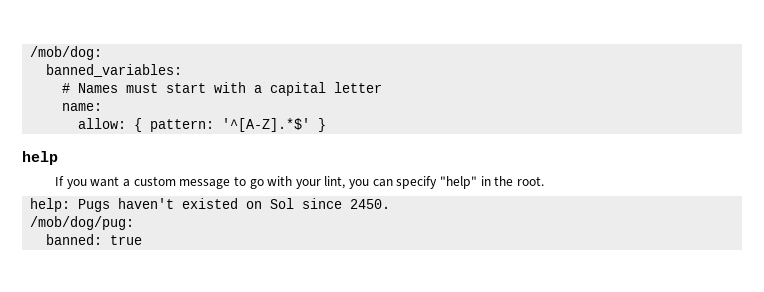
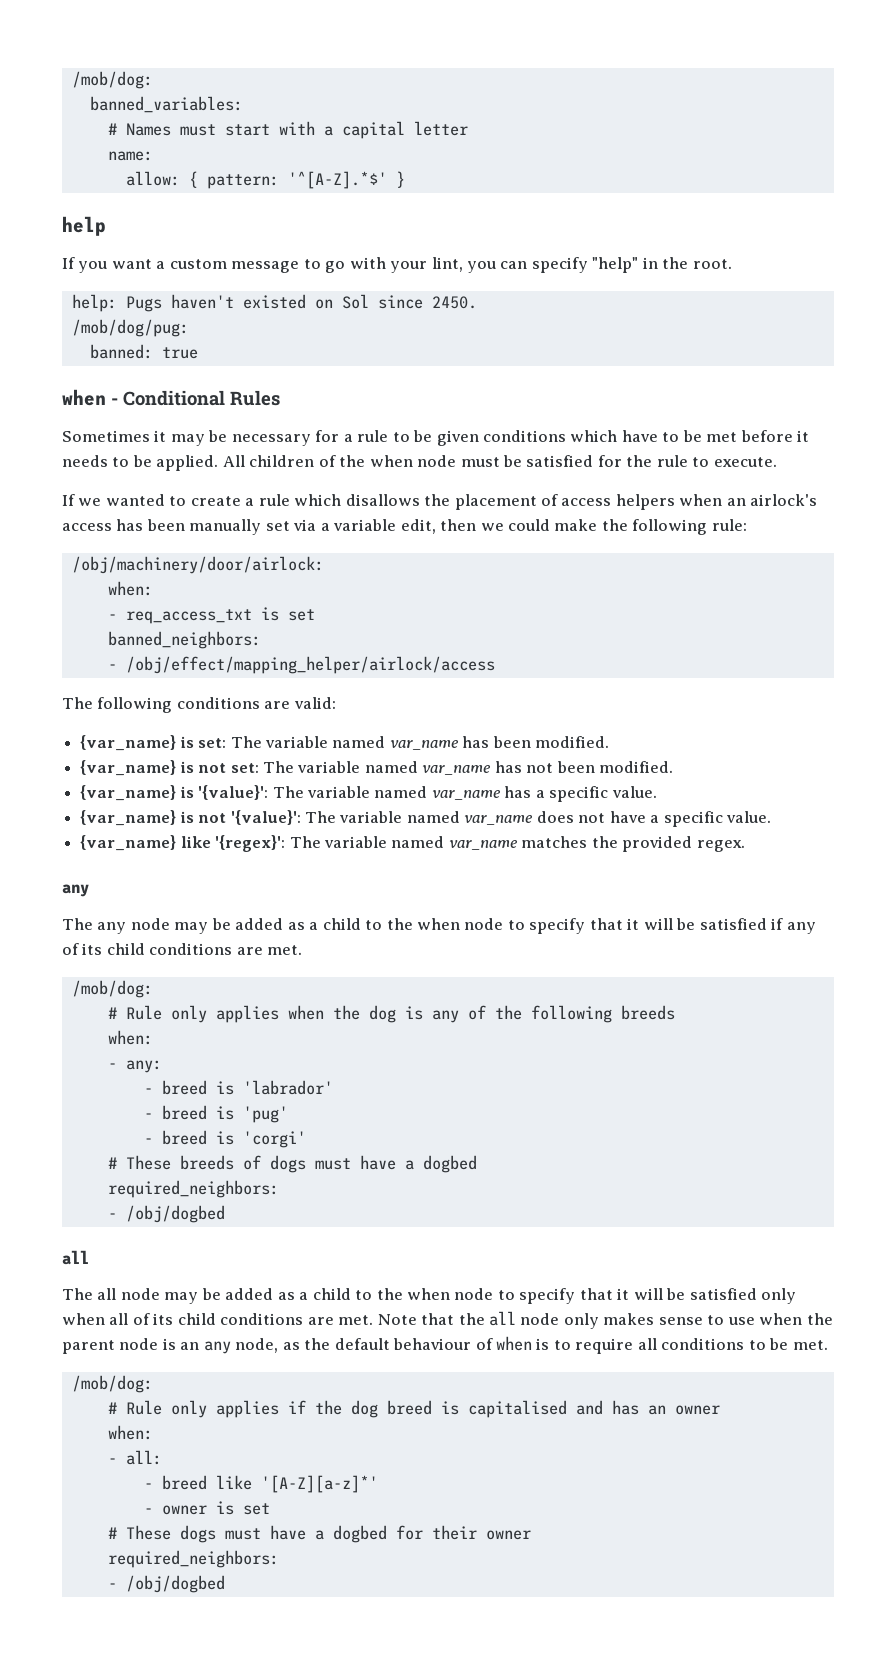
+ when - Conditional Rules
+ Sometimes it may be necessary for a rule to be given conditions which have to be met before it needs to be applied. All children of the when node must be satisfied for the rule to execute.
+ If we wanted to create a rule which disallows the placement of access helpers when an airlock's access has been manually set via a variable edit, then we could make the following rule:
+ /obj/machinery/door/airlock:
+ when:
+ - req_access_txt is set
+ banned_neighbors:
+ - /obj/effect/mapping_helper/airlock/access
+ The following conditions are valid:
+ {var_name} is set: The variable named var_name has been modified.
+ {var_name} is not set: The variable named var_name has not been modified.
+ {var_name} is '{value}': The variable named var_name has a specific value.
+ {var_name} is not '{value}': The variable named var_name does not have a specific value.
+ {var_name} like '{regex}': The variable named var_name matches the provided regex.
+ any
+ The any node may be added as a child to the when node to specify that it will be satisfied if any of its child conditions are met.
+ /mob/dog:
+ # Rule only applies when the dog is any of the following breeds
+ when:
+ - any:
+ - breed is 'labrador'
+ - breed is 'pug'
+ - breed is 'corgi'
+ # These breeds of dogs must have a dogbed
+ required_neighbors:
+ - /obj/dogbed
+ all
+ The all node may be added as a child to the when node to specify that it will be satisfied only when all of its child conditions are met. Note that the all node only makes sense to use when the parent node is an any node, as the default behaviour of when is to require all conditions to be met.
+ /mob/dog:
+ # Rule only applies if the dog breed is capitalised and has an owner
+ when:
+ - all:
+ - breed like '[A-Z][a-z]*'
+ - owner is set
+ # These dogs must have a dogbed for their owner
+ required_neighbors:
+ - /obj/dogbed

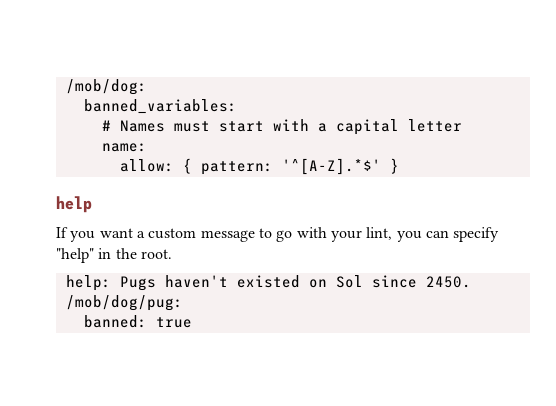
- when - Conditional Rules
- Sometimes it may be necessary for a rule to be given conditions which have to be met before it needs to be applied. All children of the when node must be satisfied for the rule to execute.
- If we wanted to create a rule which disallows the placement of access helpers when an airlock's access has been manually set via a variable edit, then we could make the following rule:
- /obj/machinery/door/airlock:
- when:
- - req_access_txt is set
- banned_neighbors:
- - /obj/effect/mapping_helper/airlock/access
- The following conditions are valid:
- {var_name} is set: The variable named var_name has been modified.
- {var_name} is not set: The variable named var_name has not been modified.
- {var_name} is '{value}': The variable named var_name has a specific value.
- {var_name} is not '{value}': The variable named var_name does not have a specific value.
- {var_name} like '{regex}': The variable named var_name matches the provided regex.
- any
- The any node may be added as a child to the when node to specify that it will be satisfied if any of its child conditions are met.
- /mob/dog:
- # Rule only applies when the dog is any of the following breeds
- when:
- - any:
- - breed is 'labrador'
- - breed is 'pug'
- - breed is 'corgi'
- # These breeds of dogs must have a dogbed
- required_neighbors:
- - /obj/dogbed
- all
- The all node may be added as a child to the when node to specify that it will be satisfied only when all of its child conditions are met. Note that the all node only makes sense to use when the parent node is an any node, as the default behaviour of when is to require all conditions to be met.
- /mob/dog:
- # Rule only applies if the dog breed is capitalised and has an owner
- when:
- - all:
- - breed like '[A-Z][a-z]*'
- - owner is set
- # These dogs must have a dogbed for their owner
- required_neighbors:
- - /obj/dogbed

